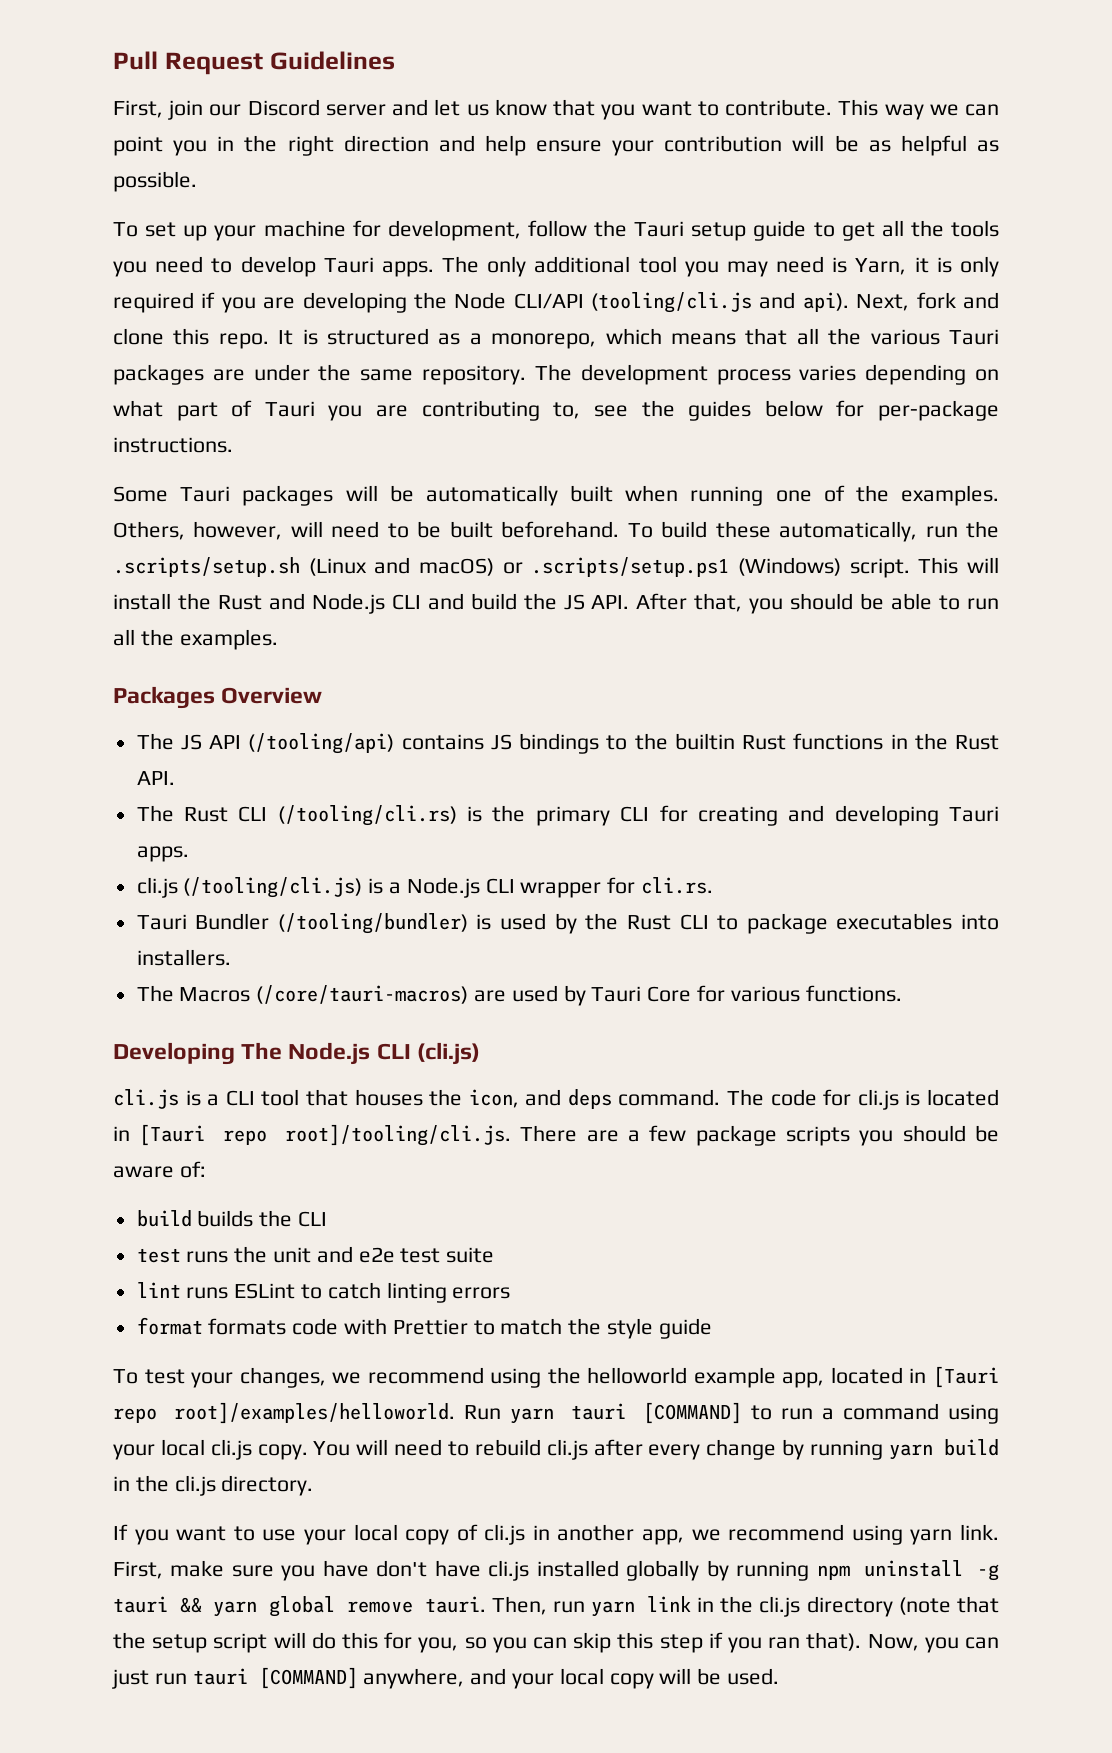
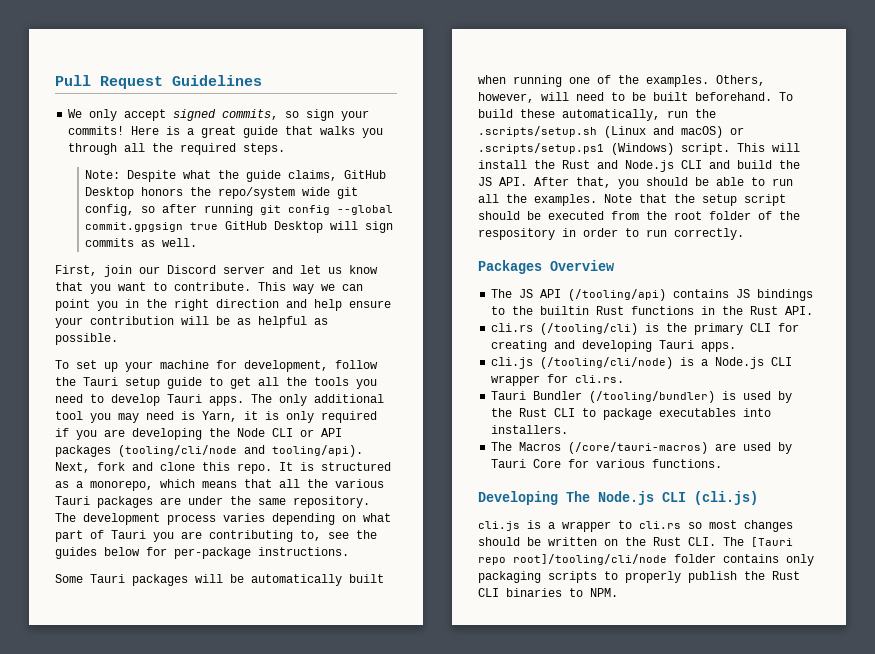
+ We only accept signed commits, so sign your commits! Here is a great guide that walks you through all the required steps.
+ Note: Despite what the guide claims, GitHub Desktop honors the repo/system wide git config, so after running git config --global commit.gpgsign true GitHub Desktop will sign commits as well.
- The only additional tool you may need is Yarn, it is only required if you are developing the Node CLI/API (tooling/cli.js and api).
+ The only additional tool you may need is Yarn, it is only required if you are developing the Node CLI or API packages (tooling/cli/node and tooling/api).
+ Note that the setup script should be executed from the root folder of the respository in order to run correctly.
- The Rust CLI (/tooling/cli.rs) is the primary CLI for creating and developing Tauri apps.
+ cli.rs (/tooling/cli) is the primary CLI for creating and developing Tauri apps.
- cli.js (/tooling/cli.js) is a Node.js CLI wrapper for cli.rs.
+ cli.js (/tooling/cli/node) is a Node.js CLI wrapper for cli.rs.
- cli.js is a CLI tool that houses the icon, and deps command. The code for cli.js is located in [Tauri repo root]/tooling/cli.js. There are a few package scripts you should be aware of:
- build builds the CLI
- test runs the unit and e2e test suite
- lint runs ESLint to catch linting errors
- format formats code with Prettier to match the style guide
- To test your changes, we recommend using the helloworld example app, located in [Tauri repo root]/examples/helloworld. Run yarn tauri [COMMAND] to run a command using your local cli.js copy. You will need to rebuild cli.js after every change by running yarn build in the cli.js directory.
- If you want to use your local copy of cli.js in another app, we recommend using yarn link. First, make sure you have don't have cli.js installed globally by running npm uninstall -g tauri && yarn global remove tauri. Then, run yarn link in the cli.js directory (note that the setup script will do this for you, so you can skip this step if you ran that). Now, you can just run tauri [COMMAND] anywhere, and your local copy will be used.
+ cli.js is a wrapper to cli.rs so most changes should be written on the Rust CLI. The [Tauri repo root]/tooling/cli/node folder contains only packaging scripts to properly publish the Rust CLI binaries to NPM.

